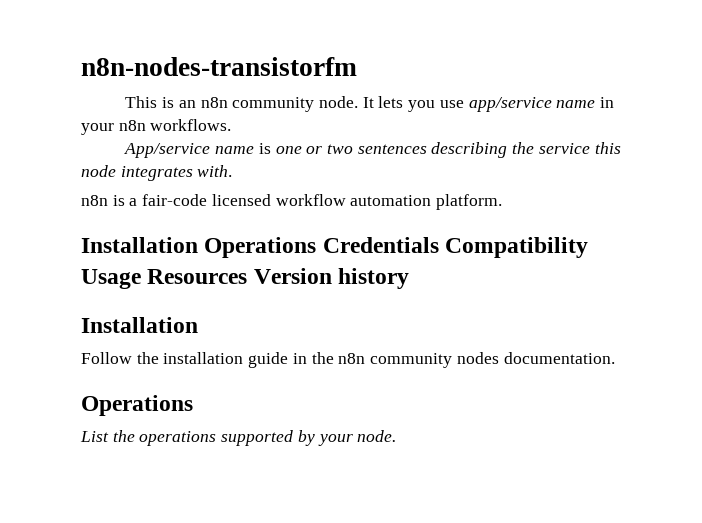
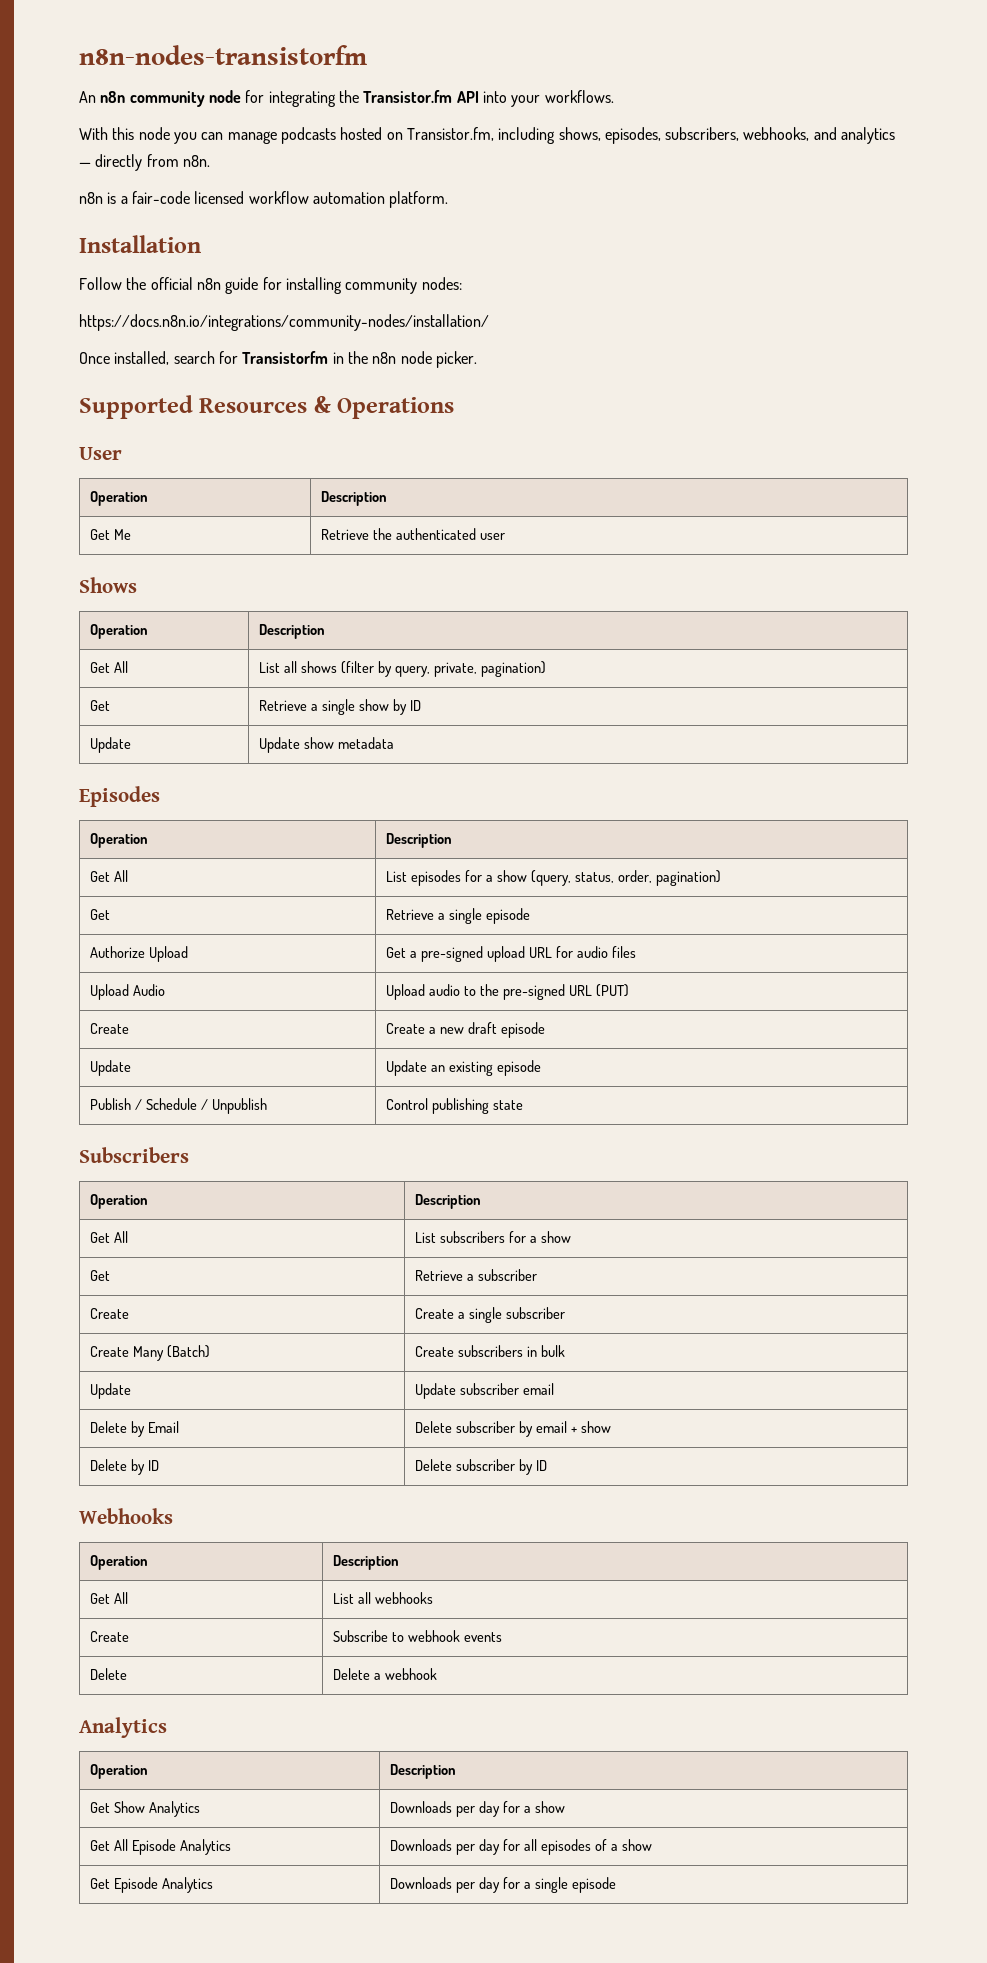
- This is an n8n community node. It lets you use app/service name in your n8n workflows.
- App/service name is one or two sentences describing the service this node integrates with.
+ An n8n community node for integrating the Transistor.fm API into your workflows.
+ With this node you can manage podcasts hosted on Transistor.fm, including shows, episodes, subscribers, webhooks, and analytics — directly from n8n.
- Installation Operations Credentials Compatibility Usage Resources Version history
  Installation
- Follow the installation guide in the n8n community nodes documentation.
- Operations
- List the operations supported by your node.
+ Follow the official n8n guide for installing community nodes:
+ https://docs.n8n.io/integrations/community-nodes/installation/
+ Once installed, search for Transistorfm in the n8n node picker.
+ Supported Resources & Operations
+ User
+ Operation | Description
+ Get Me | Retrieve the authenticated user
+ Shows
+ Operation | Description
+ Get All | List all shows (filter by query, private, pagination)
+ Get | Retrieve a single show by ID
+ Update | Update show metadata
+ Episodes
+ Operation | Description
+ Get All | List episodes for a show (query, status, order, pagination)
+ Get | Retrieve a single episode
+ Authorize Upload | Get a pre-signed upload URL for audio files
+ Upload Audio | Upload audio to the pre-signed URL (PUT)
+ Create | Create a new draft episode
+ Update | Update an existing episode
+ Publish / Schedule / Unpublish | Control publishing state
+ Subscribers
+ Operation | Description
+ Get All | List subscribers for a show
+ Get | Retrieve a subscriber
+ Create | Create a single subscriber
+ Create Many (Batch) | Create subscribers in bulk
+ Update | Update subscriber email
+ Delete by Email | Delete subscriber by email + show
+ Delete by ID | Delete subscriber by ID
+ Webhooks
+ Operation | Description
+ Get All | List all webhooks
+ Create | Subscribe to webhook events
+ Delete | Delete a webhook
+ Analytics
+ Operation | Description
+ Get Show Analytics | Downloads per day for a show
+ Get All Episode Analytics | Downloads per day for all episodes of a show
+ Get Episode Analytics | Downloads per day for a single episode

